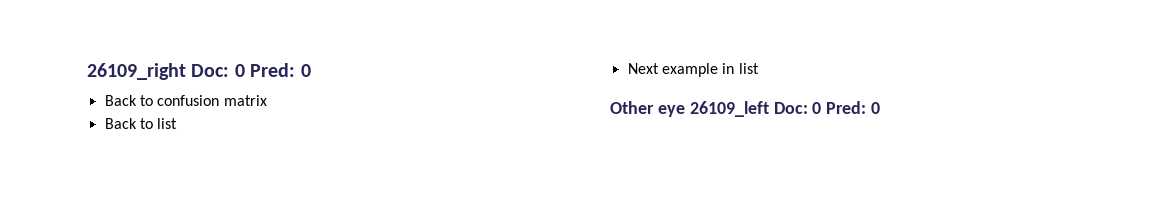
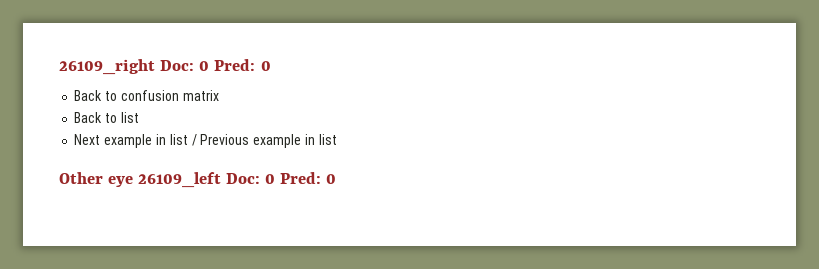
- Next example in list
+ Next example in list / Previous example in list

